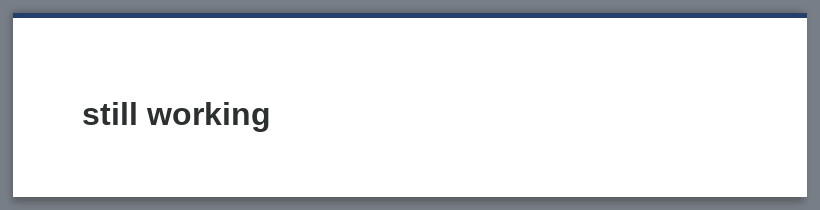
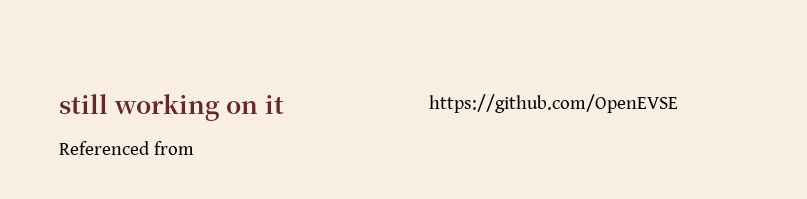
- still working
+ still working on it
+ Referenced from https://github.com/OpenEVSE

